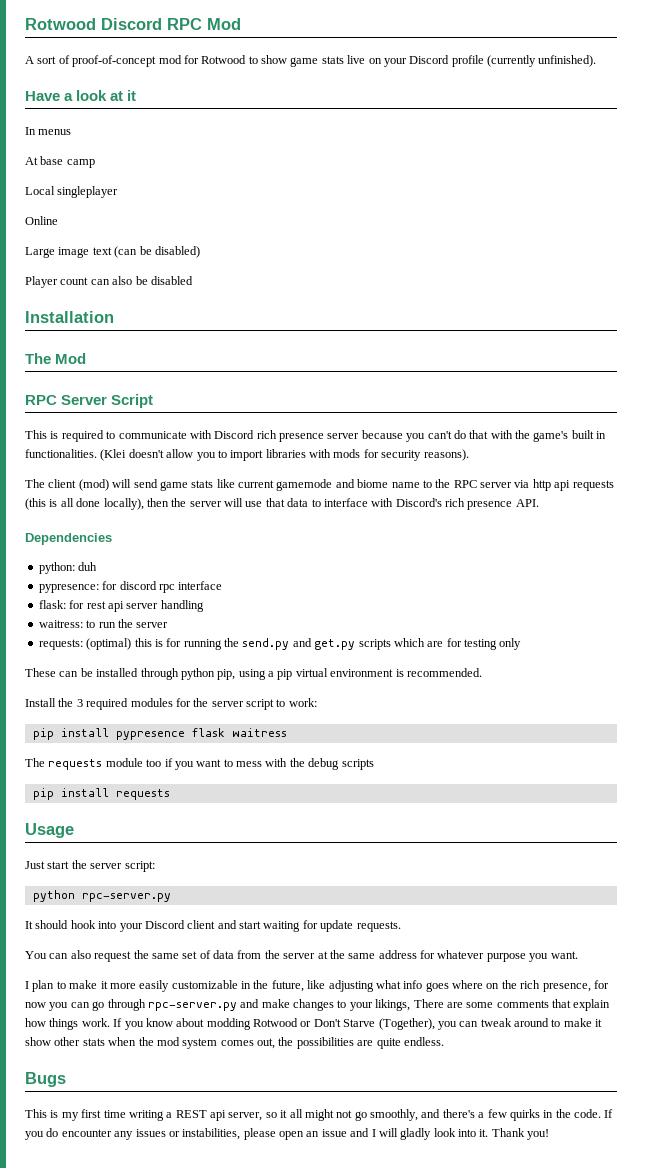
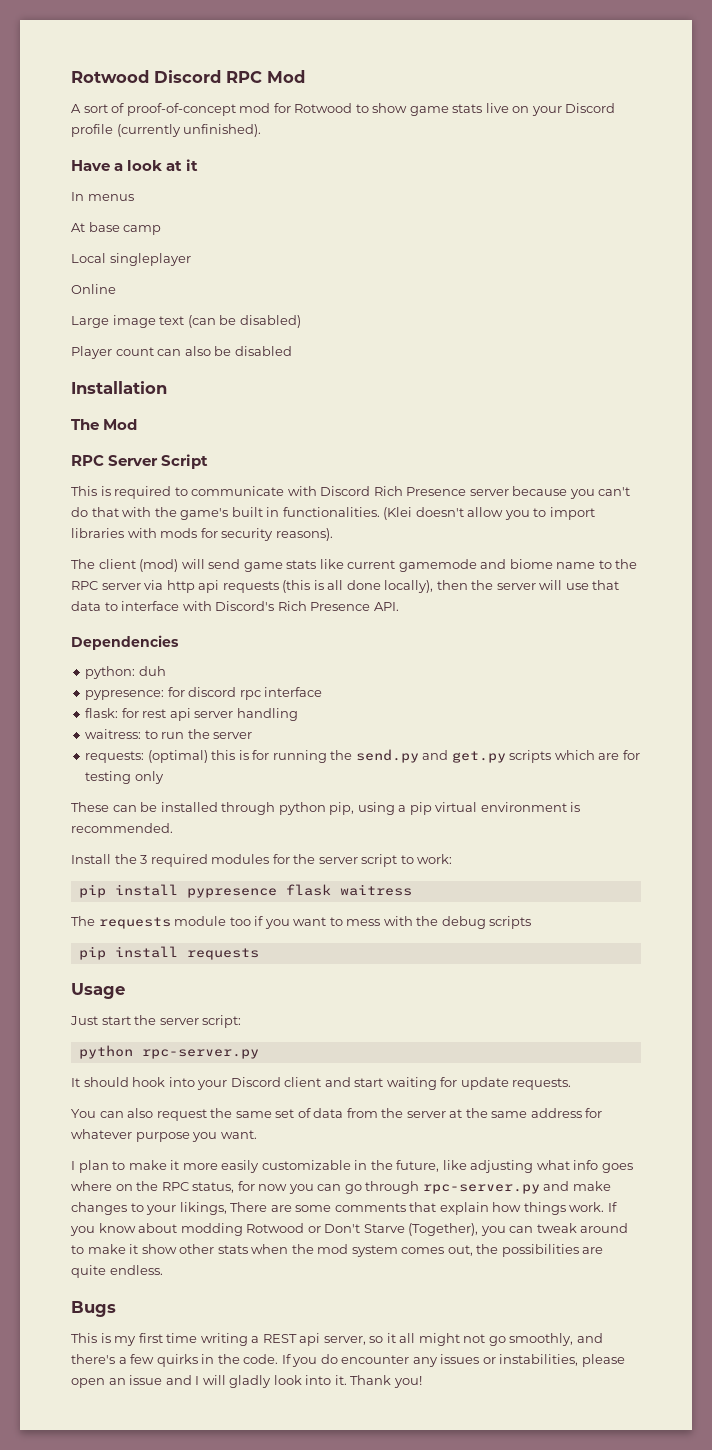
- This is required to communicate with Discord rich presence server because you can't do that with the game's built in functionalities.
+ This is required to communicate with Discord Rich Presence server because you can't do that with the game's built in functionalities.
- The client (mod) will send game stats like current gamemode and biome name to the RPC server via http api requests (this is all done locally), then the server will use that data to interface with Discord's rich presence API.
+ The client (mod) will send game stats like current gamemode and biome name to the RPC server via http api requests (this is all done locally), then the server will use that data to interface with Discord's Rich Presence API.
- I plan to make it more easily customizable in the future, like adjusting what info goes where on the rich presence, for now you can go through rpc-server.py and make changes to your likings, There are some comments that explain how things work.
+ I plan to make it more easily customizable in the future, like adjusting what info goes where on the RPC status, for now you can go through rpc-server.py and make changes to your likings, There are some comments that explain how things work.

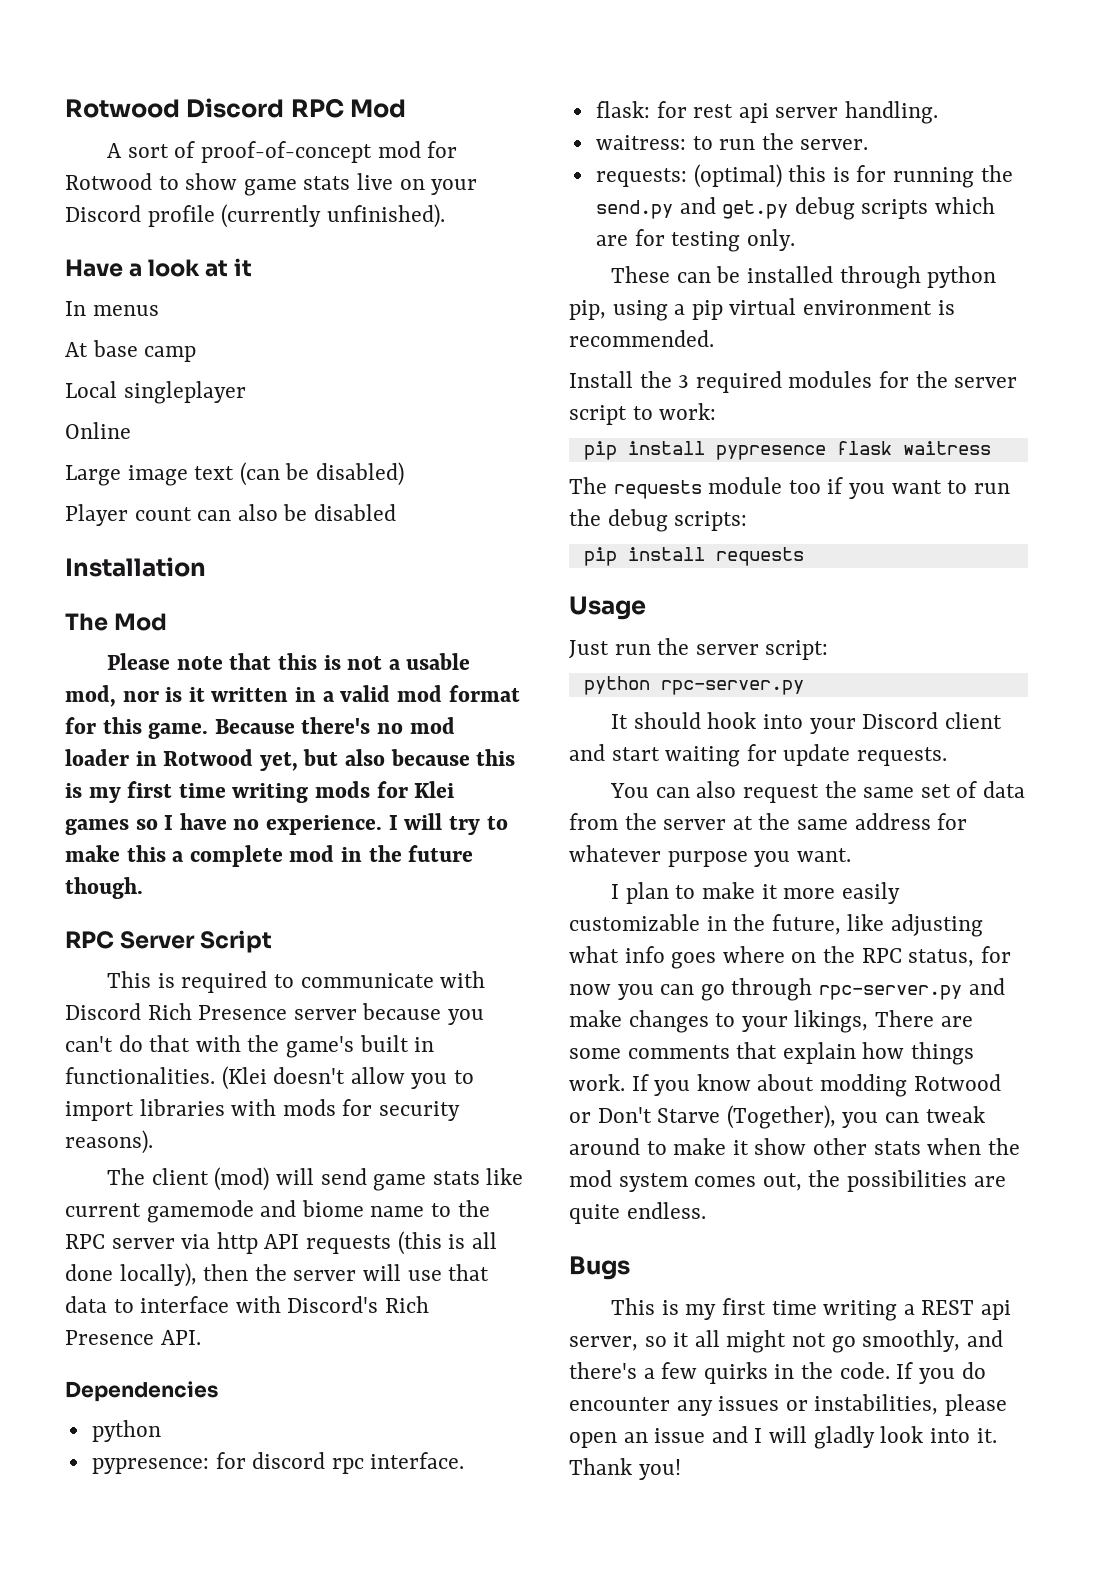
+ Please note that this is not a usable mod, nor is it written in a valid mod format for this game. Because there's no mod loader in Rotwood yet, but also because this is my first time writing mods for Klei games so I have no experience. I will try to make this a complete mod in the future though.
- The client (mod) will send game stats like current gamemode and biome name to the RPC server via http api requests (this is all done locally), then the server will use that data to interface with Discord's Rich Presence API.
+ The client (mod) will send game stats like current gamemode and biome name to the RPC server via http API requests (this is all done locally), then the server will use that data to interface with Discord's Rich Presence API.
  Dependencies
- python: duh
+ python
- pypresence: for discord rpc interface
+ pypresence: for discord rpc interface.
- flask: for rest api server handling
+ flask: for rest api server handling.
- waitress: to run the server
+ waitress: to run the server.
- requests: (optimal) this is for running the send.py and get.py scripts which are for testing only
+ requests: (optimal) this is for running the send.py and get.py debug scripts which are for testing only.
- The requests module too if you want to mess with the debug scripts
+ The requests module too if you want to run the debug scripts:
- Just start the server script:
+ Just run the server script:

